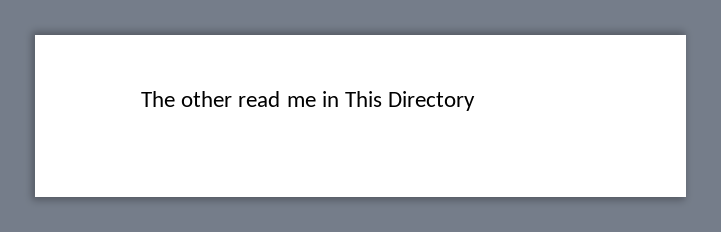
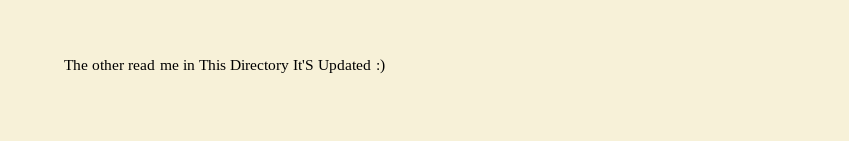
- The other read me in This Directory
+ The other read me in This Directory It'S Updated :)

